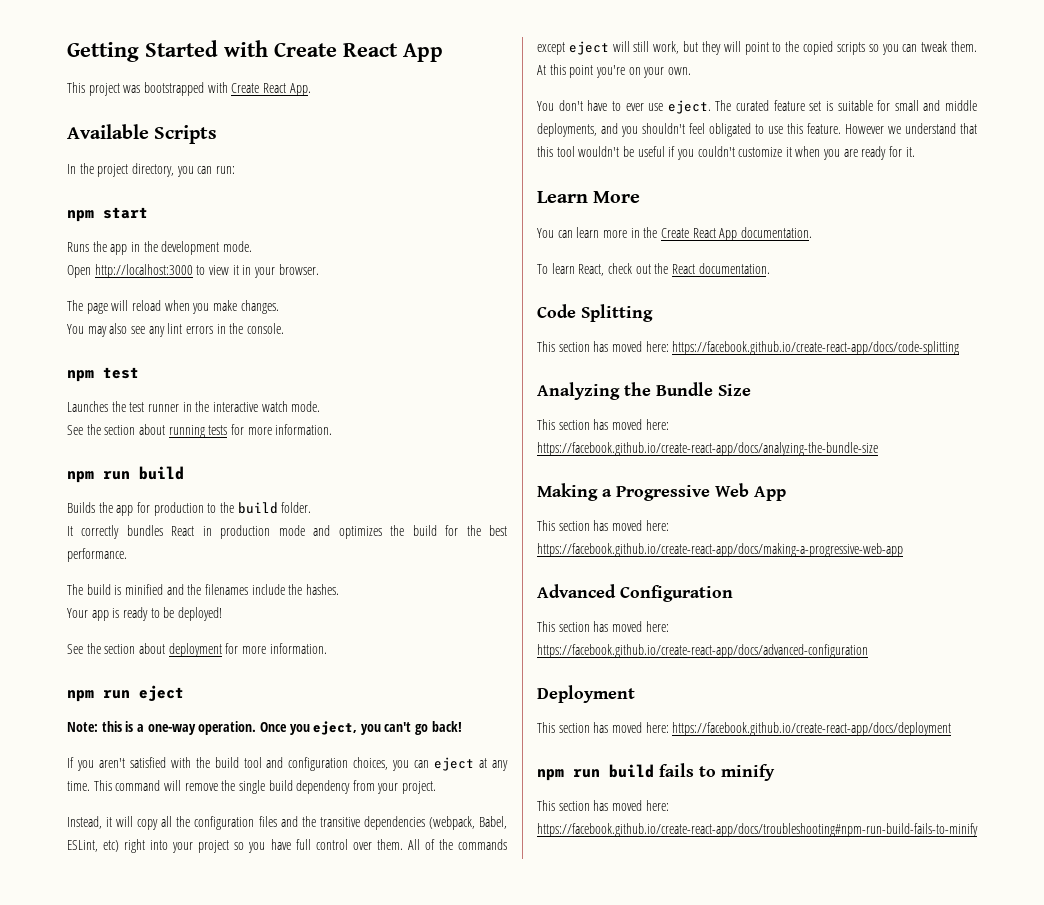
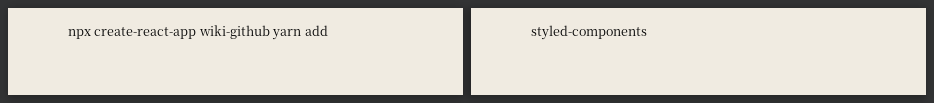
- Getting Started with Create React App
- This project was bootstrapped with Create React App.
- Available Scripts
- In the project directory, you can run:
- npm start
- Runs the app in the development mode.
- Open http://localhost:3000 to view it in your browser.
- The page will reload when you make changes.
- You may also see any lint errors in the console.
- npm test
- Launches the test runner in the interactive watch mode.
- See the section about running tests for more information.
- npm run build
- Builds the app for production to the build folder.
- It correctly bundles React in production mode and optimizes the build for the best performance.
- The build is minified and the filenames include the hashes.
- Your app is ready to be deployed!
- See the section about deployment for more information.
- npm run eject
- Note: this is a one-way operation. Once you eject, you can't go back!
- If you aren't satisfied with the build tool and configuration choices, you can eject at any time. This command will remove the single build dependency from your project.
- Instead, it will copy all the configuration files and the transitive dependencies (webpack, Babel, ESLint, etc) right into your project so you have full control over them. All of the commands except eject will still work, but they will point to the copied scripts so you can tweak them. At this point you're on your own.
- You don't have to ever use eject. The curated feature set is suitable for small and middle deployments, and you shouldn't feel obligated to use this feature. However we understand that this tool wouldn't be useful if you couldn't customize it when you are ready for it.
- Learn More
- You can learn more in the Create React App documentation.
- To learn React, check out the React documentation.
- Code Splitting
- This section has moved here: https://facebook.github.io/create-react-app/docs/code-splitting
- Analyzing the Bundle Size
- This section has moved here: https://facebook.github.io/create-react-app/docs/analyzing-the-bundle-size
- Making a Progressive Web App
- This section has moved here: https://facebook.github.io/create-react-app/docs/making-a-progressive-web-app
- Advanced Configuration
- This section has moved here: https://facebook.github.io/create-react-app/docs/advanced-configuration
- Deployment
- This section has moved here: https://facebook.github.io/create-react-app/docs/deployment
- npm run build fails to minify
- This section has moved here: https://facebook.github.io/create-react-app/docs/troubleshooting#npm-run-build-fails-to-minify
+ npx create-react-app wiki-github yarn add styled-components

